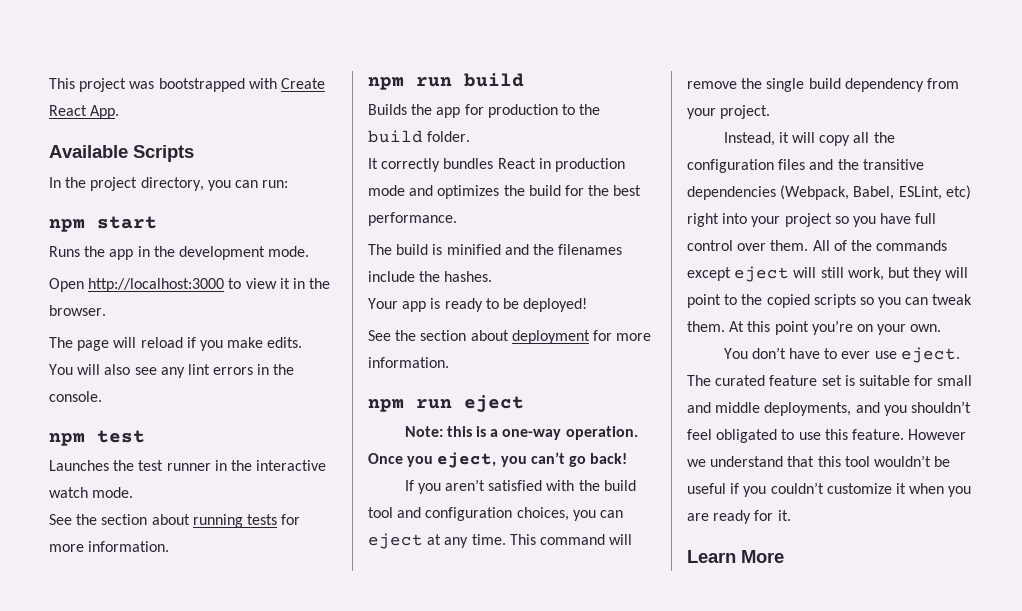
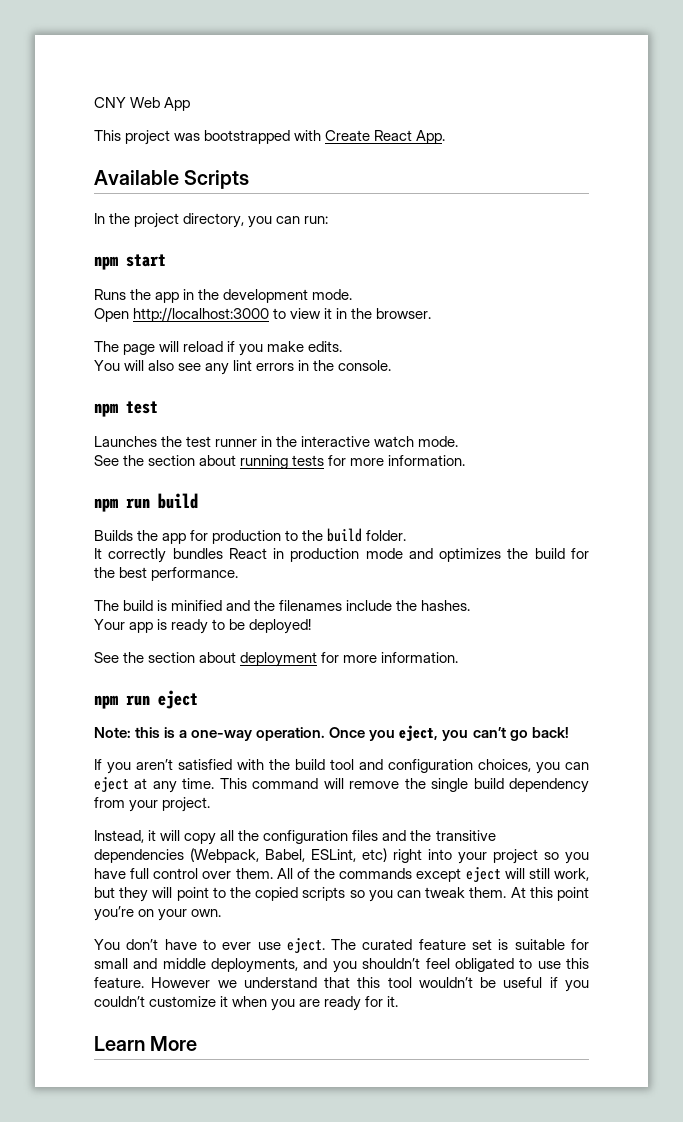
+ CNY Web App

